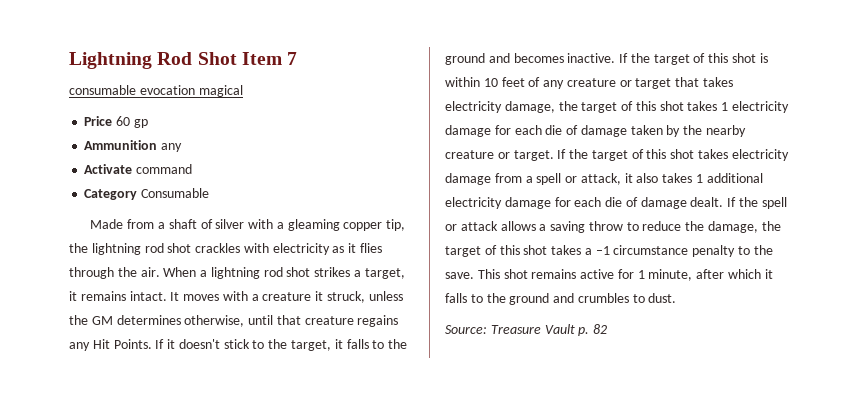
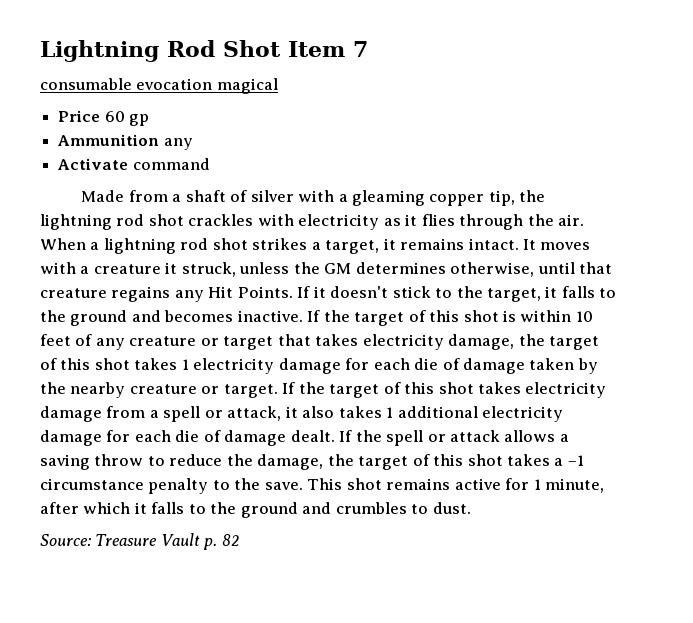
- Category Consumable

